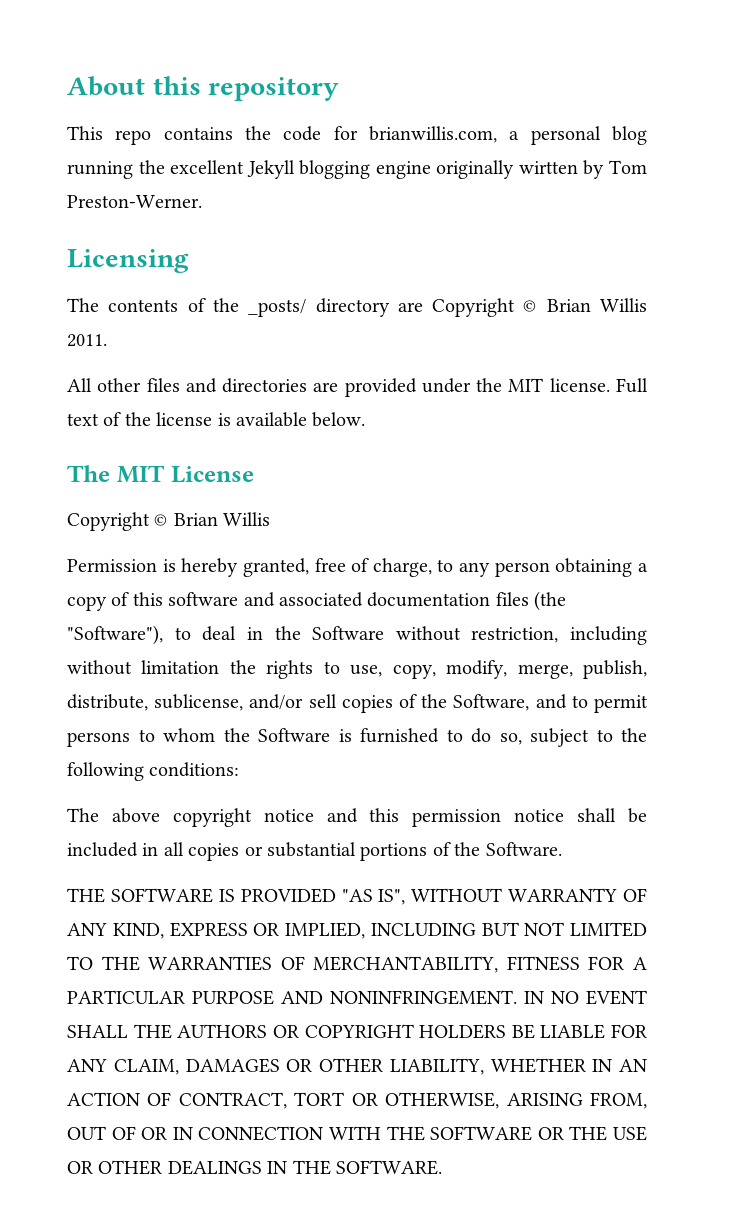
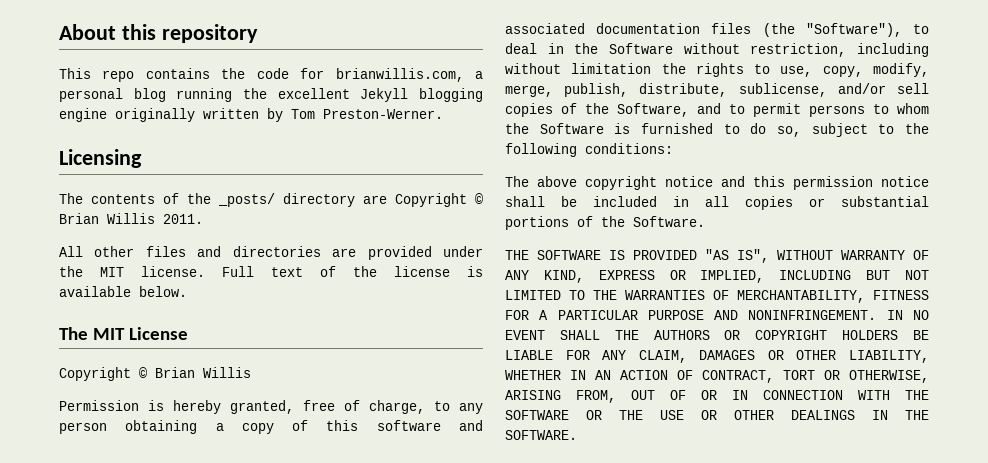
- This repo contains the code for brianwillis.com, a personal blog running the excellent Jekyll blogging engine originally wirtten by Tom Preston-Werner.
+ This repo contains the code for brianwillis.com, a personal blog running the excellent Jekyll blogging engine originally written by Tom Preston-Werner.

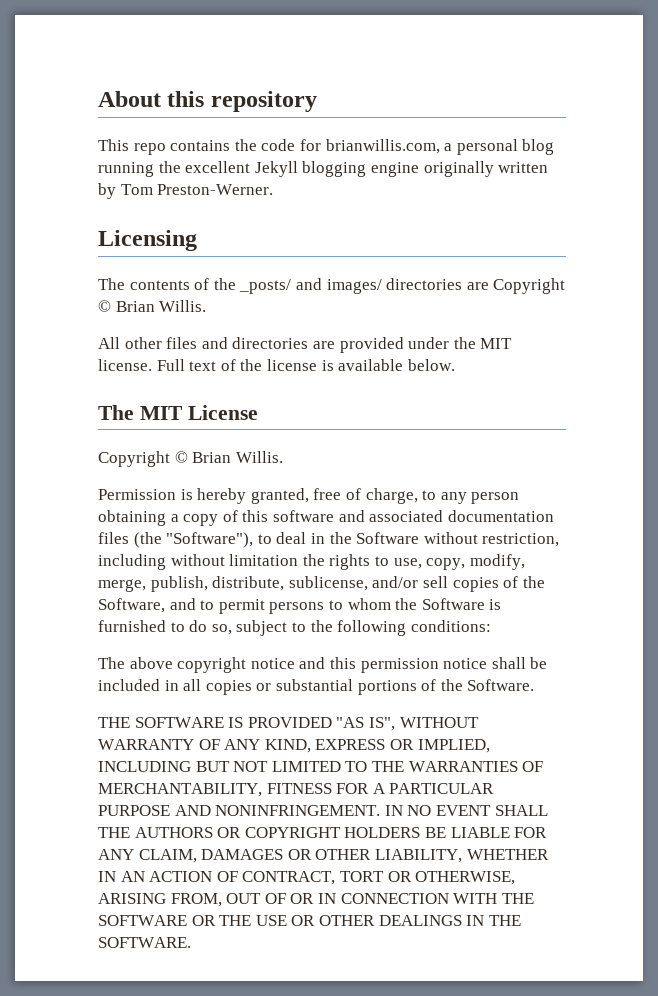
- The contents of the _posts/ directory are Copyright © Brian Willis 2011.
+ The contents of the _posts/ and images/ directories are Copyright © Brian Willis.
  The MIT License
- Copyright © Brian Willis
+ Copyright © Brian Willis.

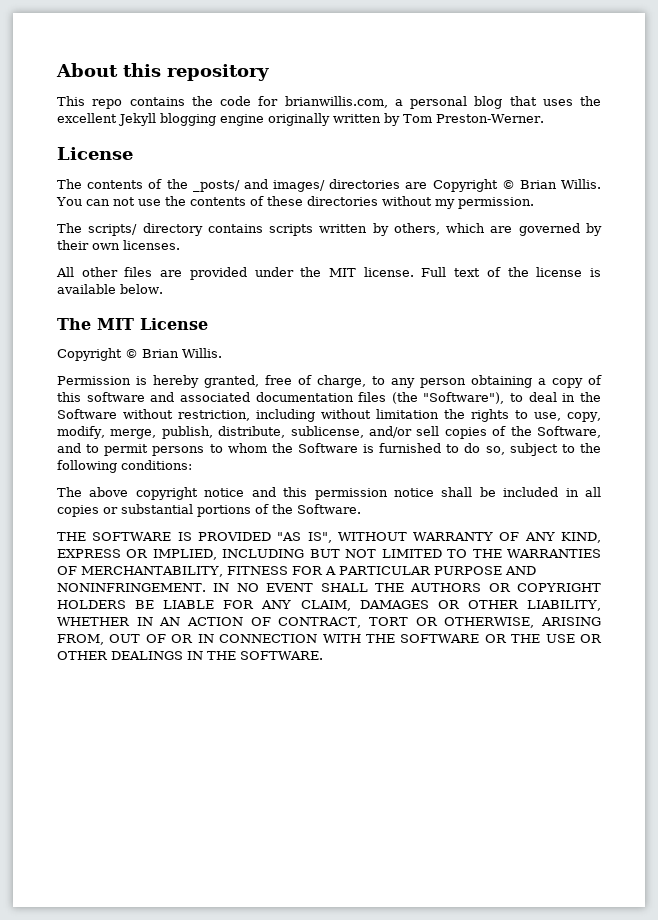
- This repo contains the code for brianwillis.com, a personal blog running the excellent Jekyll blogging engine originally written by Tom Preston-Werner.
- Licensing
+ This repo contains the code for brianwillis.com, a personal blog that uses the excellent Jekyll blogging engine originally written by Tom Preston-Werner.
+ License
+ You can not use the contents of these directories without my permission.
+ The scripts/ directory contains scripts written by others, which are governed by their own licenses.
- All other files and directories are provided under the MIT license.
+ All other files are provided under the MIT license.

